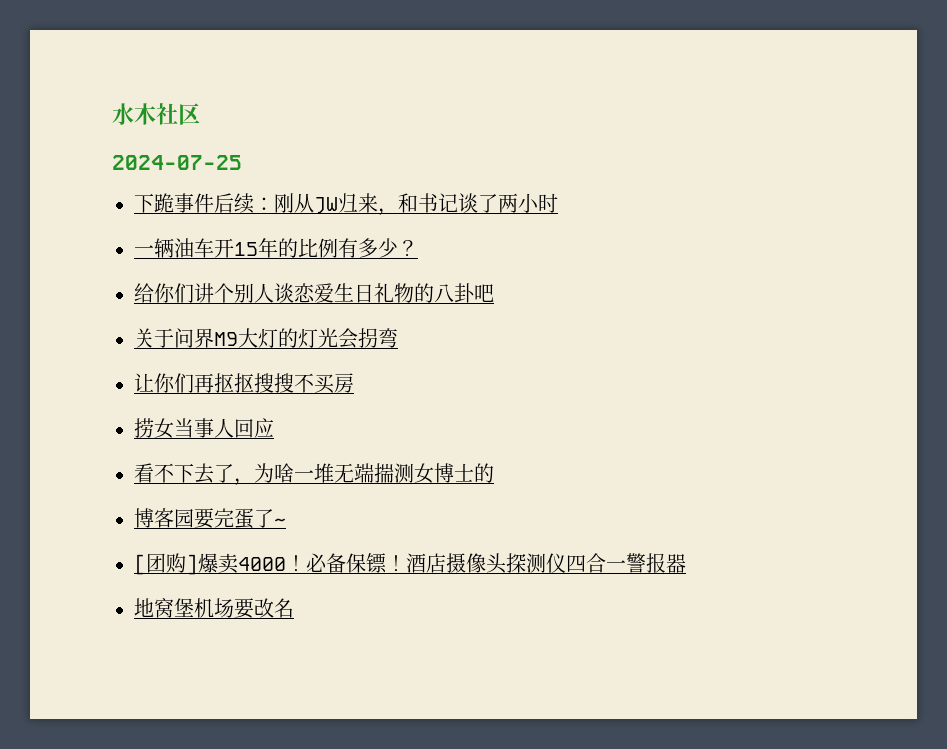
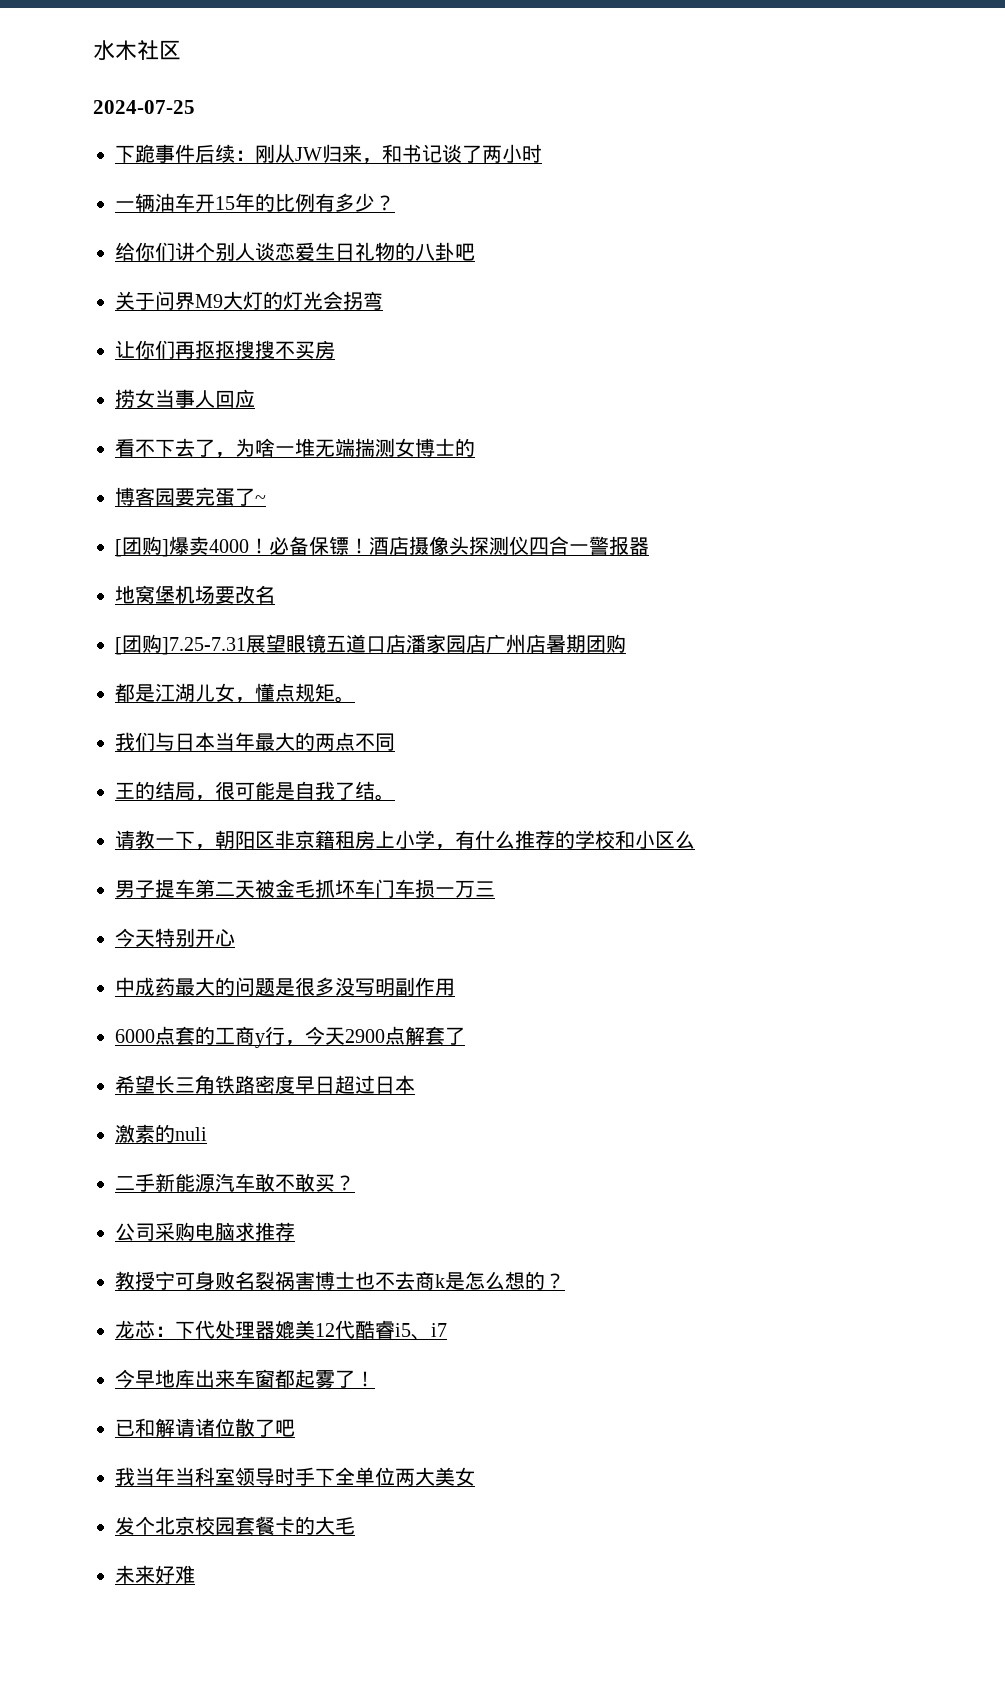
+ [团购]7.25-7.31展望眼镜五道口店潘家园店广州店暑期团购
+ 都是江湖儿女，懂点规矩。
+ 我们与日本当年最大的两点不同
+ 王的结局，很可能是自我了结。
+ 请教一下，朝阳区非京籍租房上小学，有什么推荐的学校和小区么
+ 男子提车第二天被金毛抓坏车门车损一万三
+ 今天特别开心
+ 中成药最大的问题是很多没写明副作用
+ 6000点套的工商y行，今天2900点解套了
+ 希望长三角铁路密度早日超过日本
+ 激素的nuli
+ 二手新能源汽车敢不敢买？
+ 公司采购电脑求推荐
+ 教授宁可身败名裂祸害博士也不去商k是怎么想的？
+ 龙芯：下代处理器媲美12代酷睿i5、i7
+ 今早地库出来车窗都起雾了！
+ 已和解请诸位散了吧
+ 我当年当科室领导时手下全单位两大美女
+ 发个北京校园套餐卡的大毛
+ 未来好难

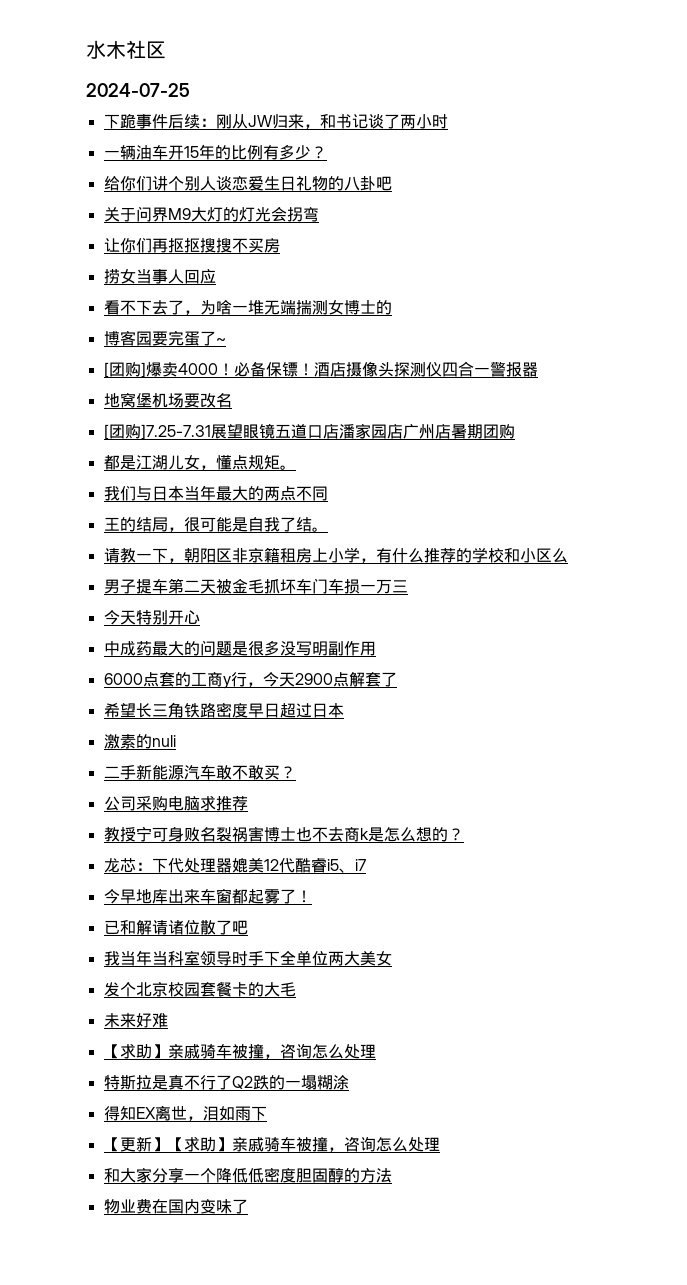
  未来好难
+ 【求助】亲戚骑车被撞，咨询怎么处理
+ 特斯拉是真不行了Q2跌的一塌糊涂
+ 得知EX离世，泪如雨下
+ 【更新】【求助】亲戚骑车被撞，咨询怎么处理
+ 和大家分享一个降低低密度胆固醇的方法
+ 物业费在国内变味了

